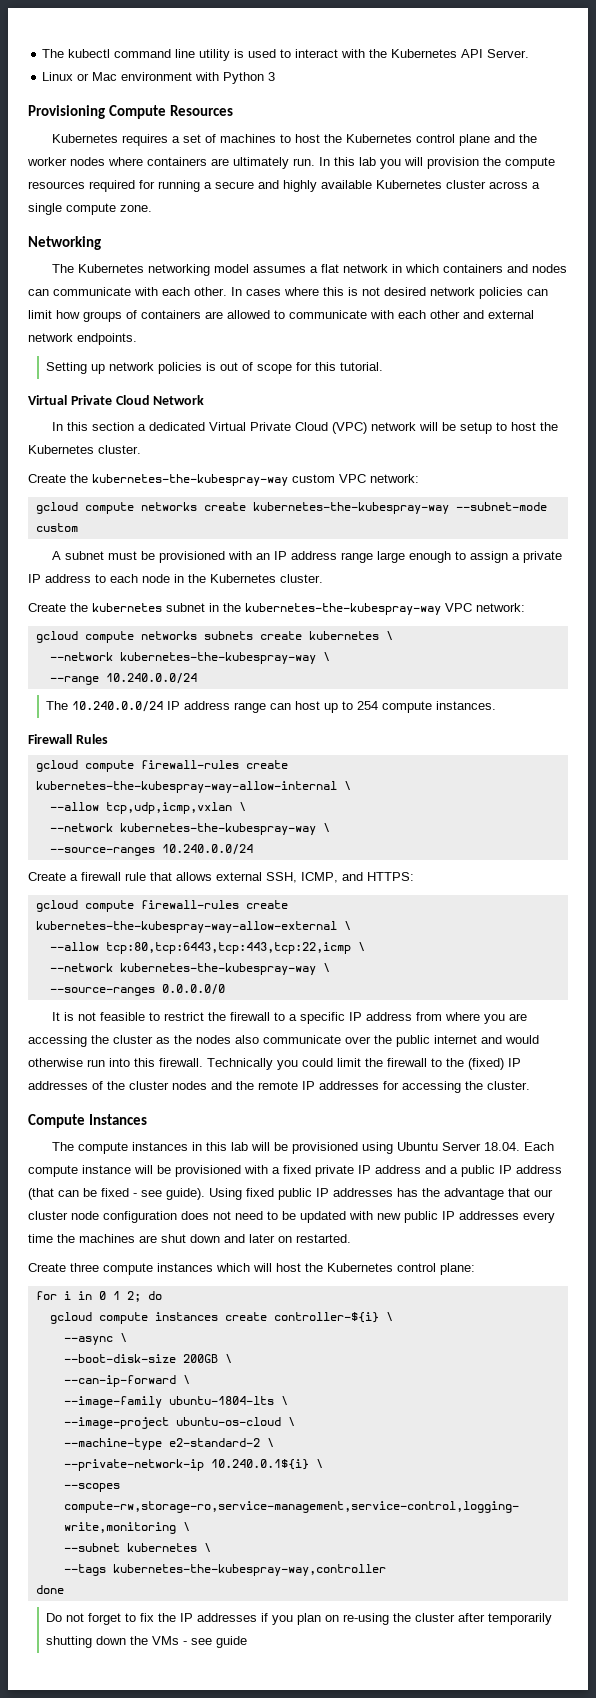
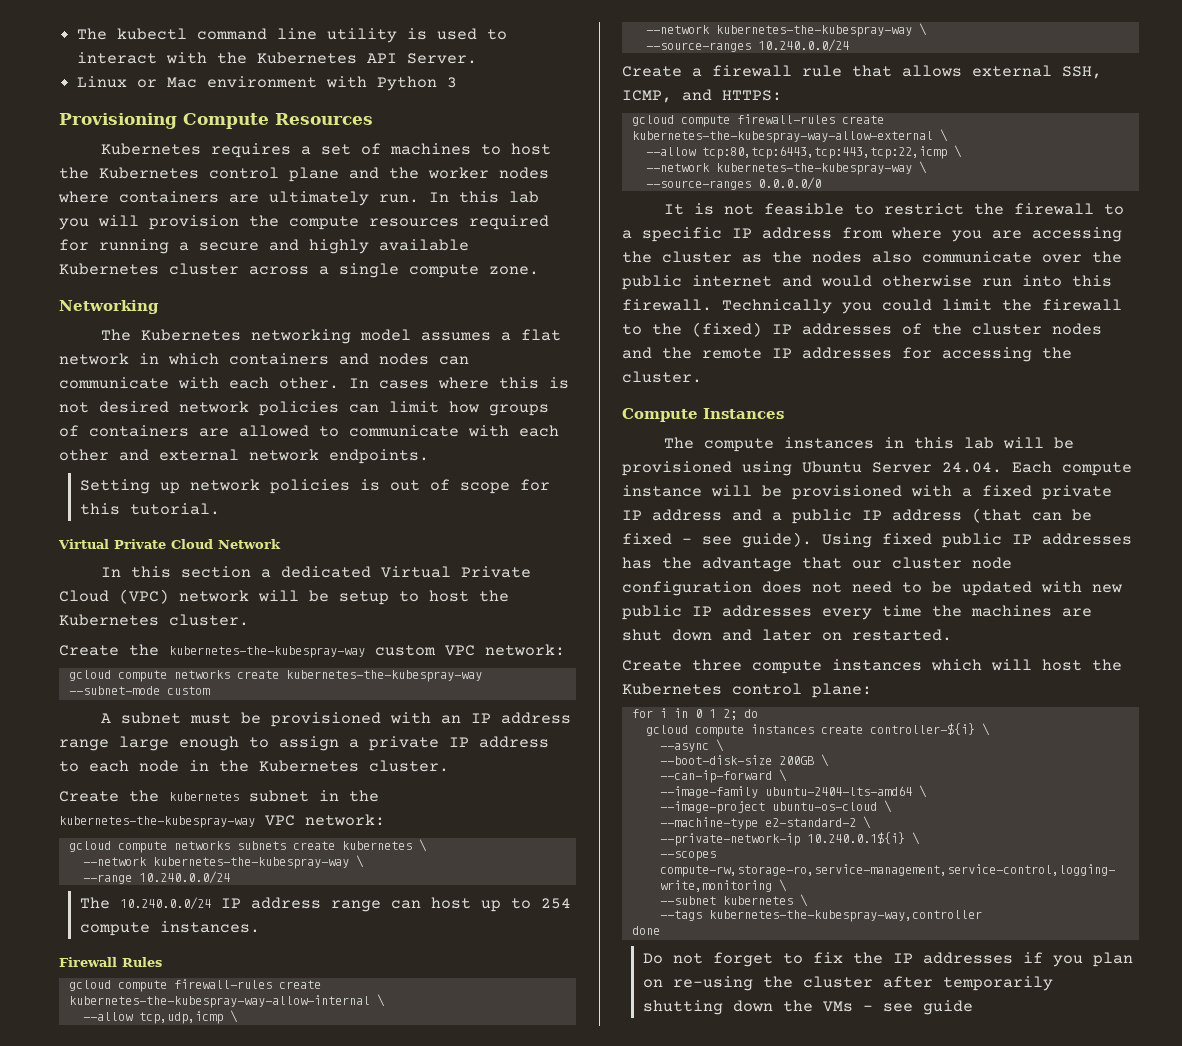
- --allow tcp,udp,icmp,vxlan \
+ --allow tcp,udp,icmp \
- The compute instances in this lab will be provisioned using Ubuntu Server 18.04. Each compute instance will be provisioned with a fixed private IP address and a public IP address (that can be fixed - see guide).
+ The compute instances in this lab will be provisioned using Ubuntu Server 24.04. Each compute instance will be provisioned with a fixed private IP address and a public IP address (that can be fixed - see guide).
- --image-family ubuntu-1804-lts \
+ --image-family ubuntu-2404-lts-amd64 \

